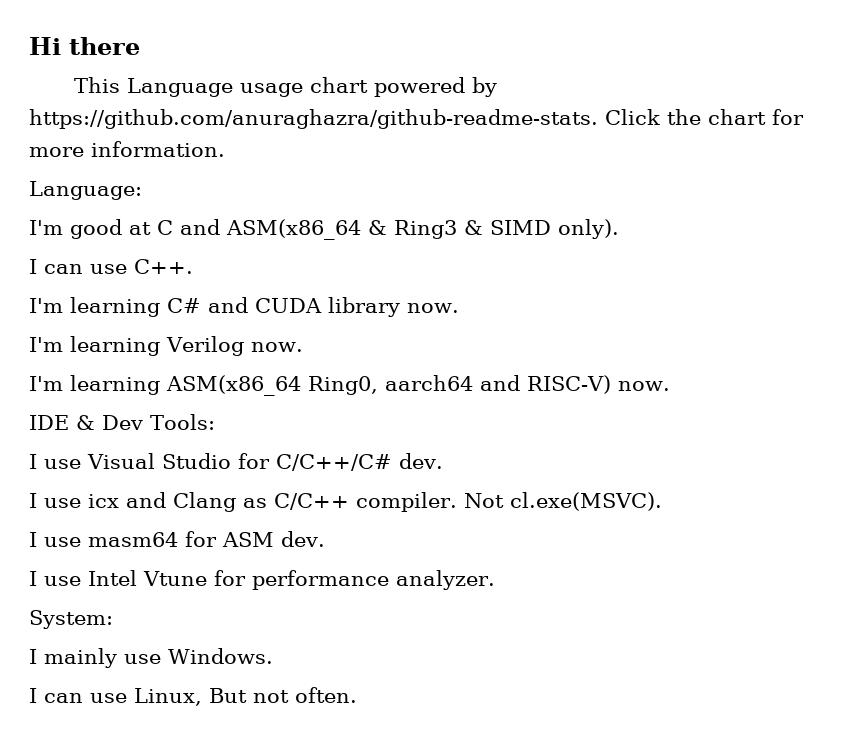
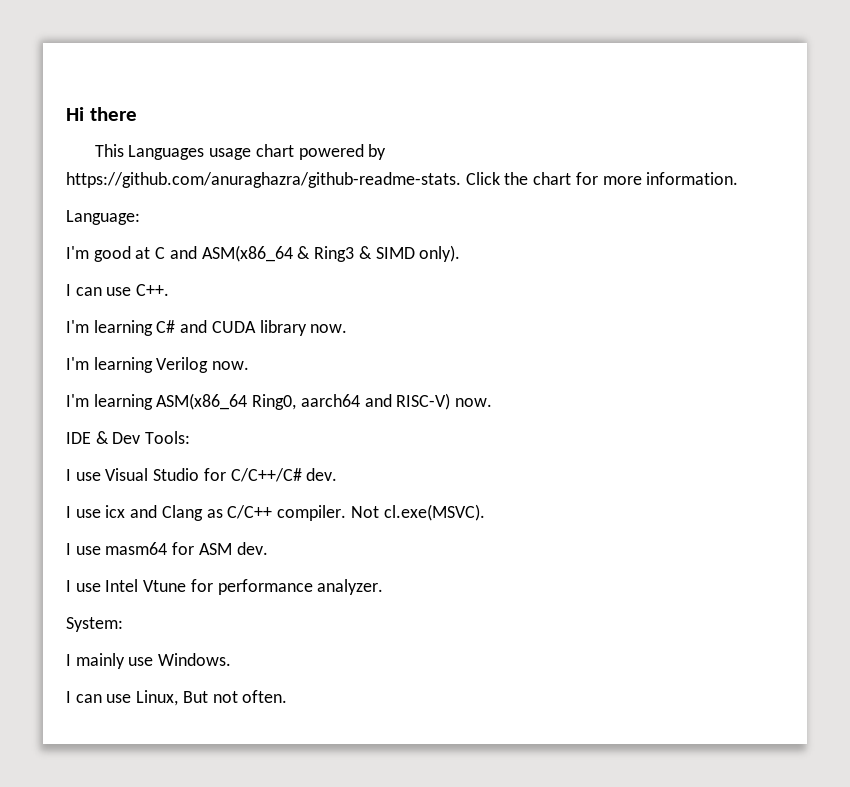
- This Language usage chart powered by https://github.com/anuraghazra/github-readme-stats. Click the chart for more information.
+ This Languages usage chart powered by https://github.com/anuraghazra/github-readme-stats. Click the chart for more information.

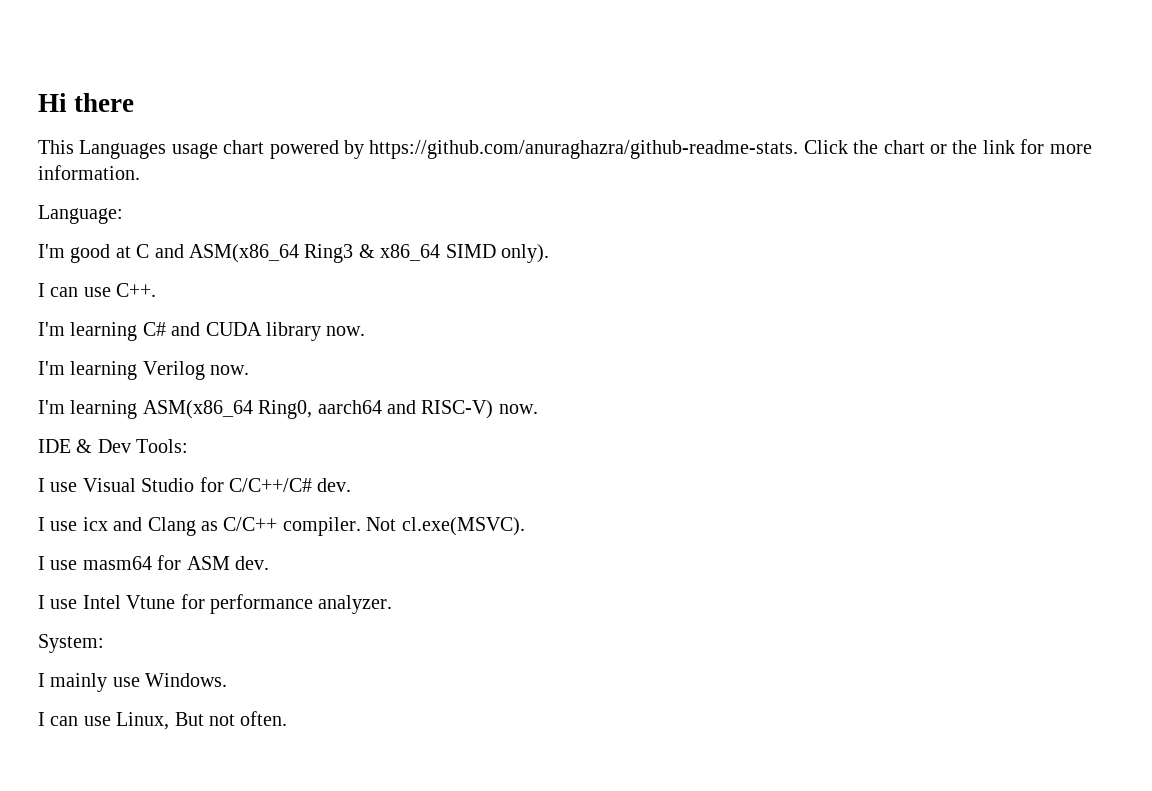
- This Languages usage chart powered by https://github.com/anuraghazra/github-readme-stats. Click the chart for more information.
+ This Languages usage chart powered by https://github.com/anuraghazra/github-readme-stats. Click the chart or the link for more information.
- I'm good at C and ASM(x86_64 & Ring3 & SIMD only).
+ I'm good at C and ASM(x86_64 Ring3 & x86_64 SIMD only).

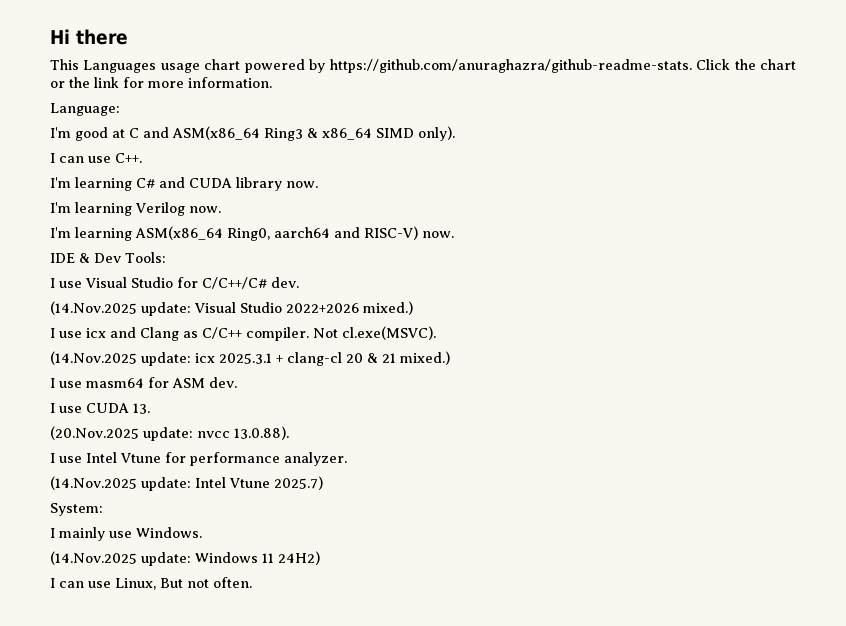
+ (14.Nov.2025 update: Visual Studio 2022+2026 mixed.)
+ (14.Nov.2025 update: icx 2025.3.1 + clang-cl 20 & 21 mixed.)
+ I use CUDA 13.
+ (20.Nov.2025 update: nvcc 13.0.88).
+ (14.Nov.2025 update: Intel Vtune 2025.7)
+ (14.Nov.2025 update: Windows 11 24H2)

